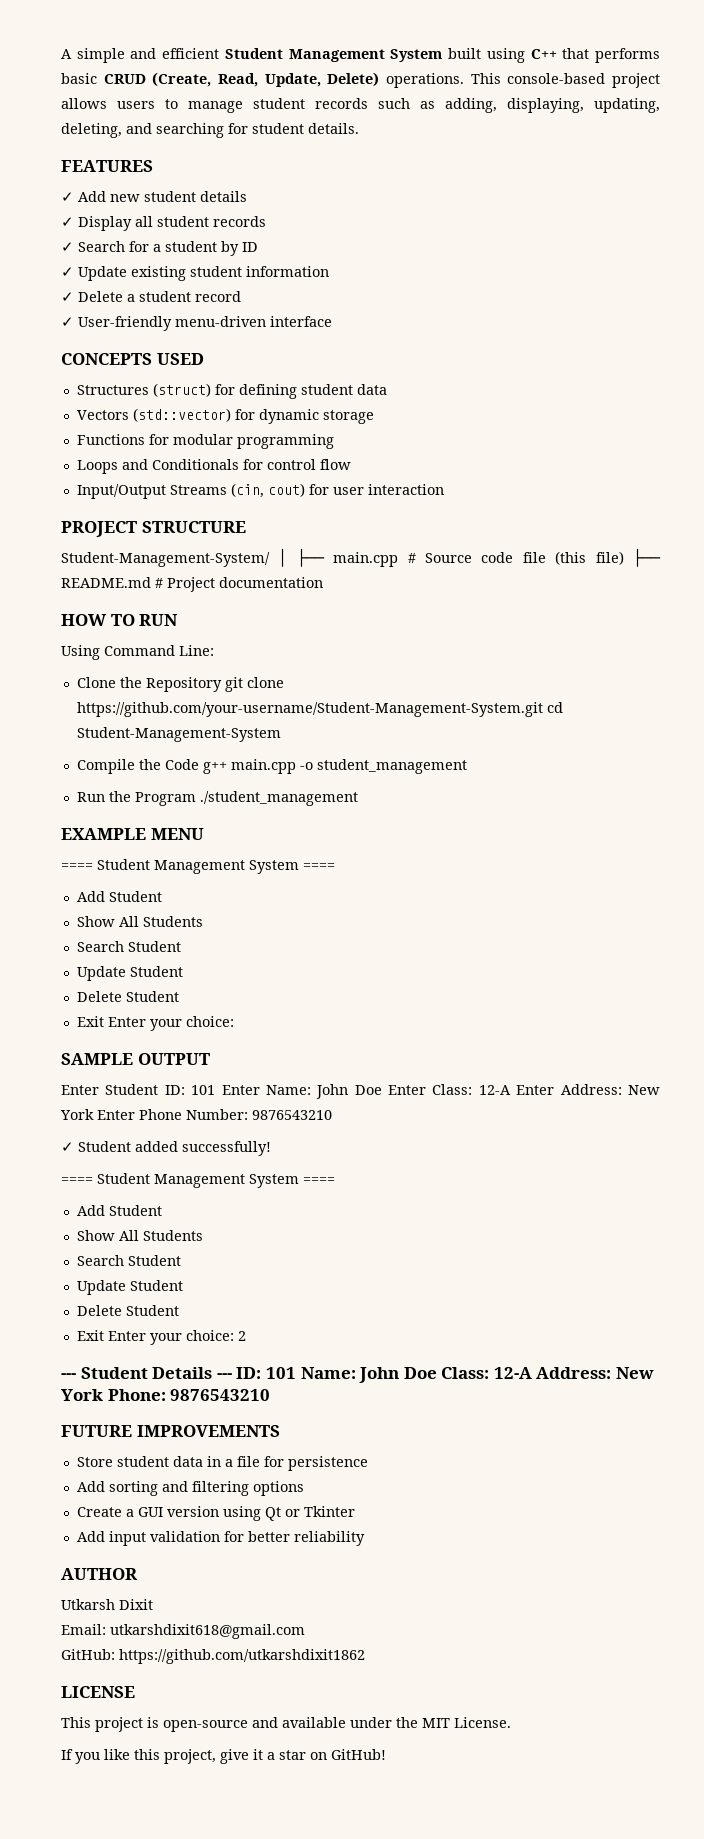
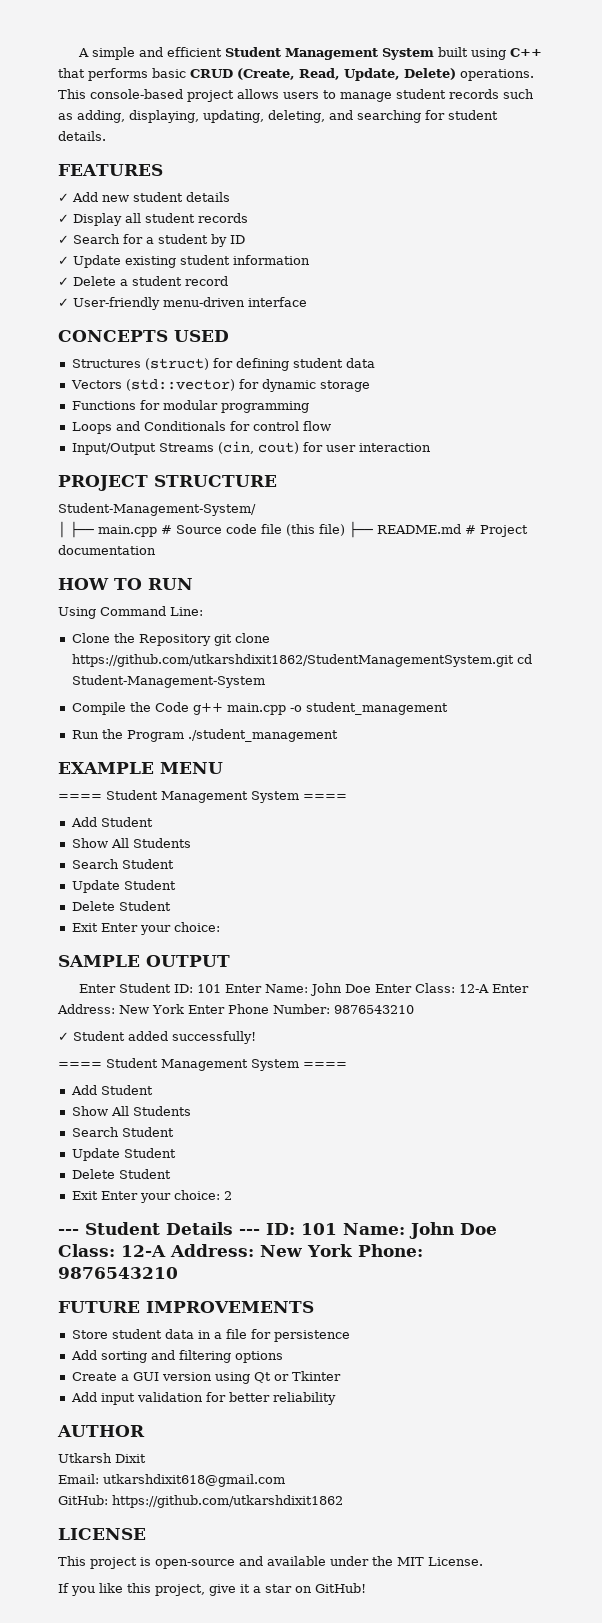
- Student-Management-System/ │ ├── main.cpp # Source code file (this file) ├── README.md # Project documentation
+ Student-Management-System/
+ │ ├── main.cpp # Source code file (this file) ├── README.md # Project documentation
- Clone the Repository git clone https://github.com/your-username/Student-Management-System.git cd Student-Management-System
+ Clone the Repository git clone https://github.com/utkarshdixit1862/StudentManagementSystem.git cd Student-Management-System

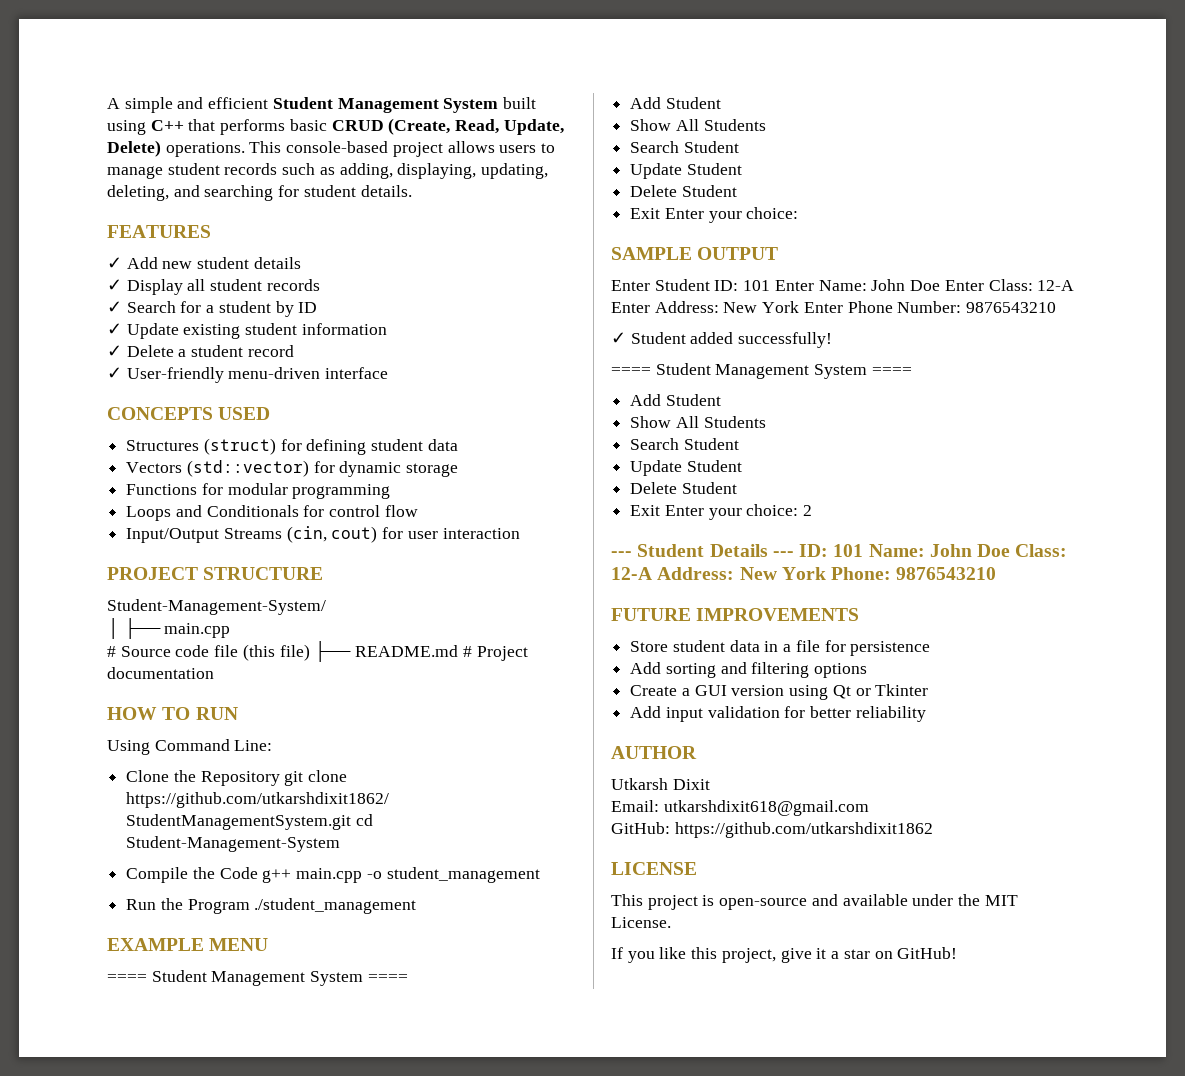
- │ ├── main.cpp # Source code file (this file) ├── README.md # Project documentation
+ │ ├── main.cpp
+ # Source code file (this file) ├── README.md # Project documentation

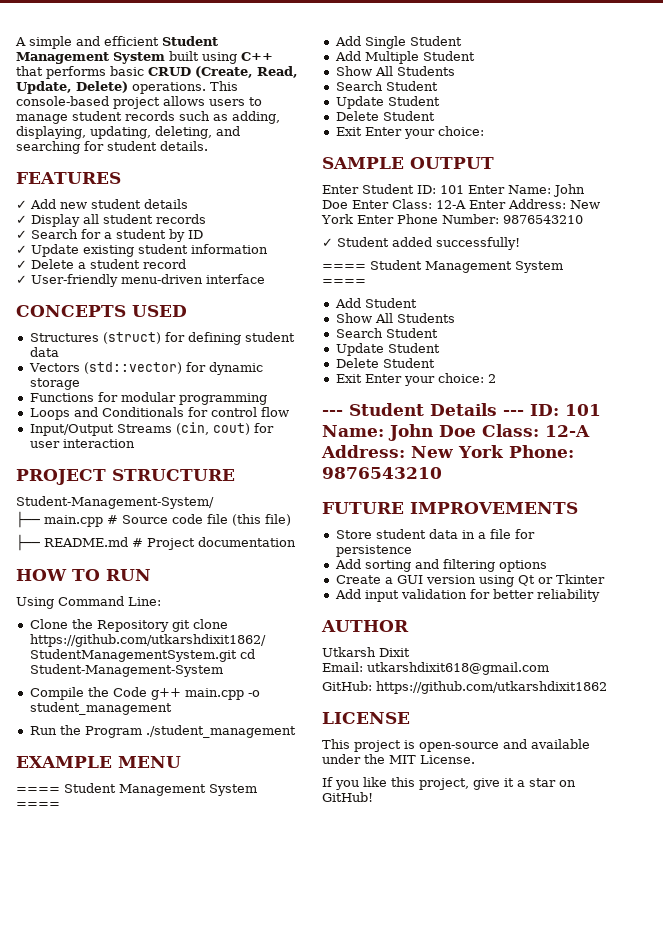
- │ ├── main.cpp
- # Source code file (this file) ├── README.md # Project documentation
+ ├── main.cpp # Source code file (this file)
+ ├── README.md # Project documentation
  EXAMPLE MENU
  ==== Student Management System ====
- Add Student
+ Add Single Student
+ Add Multiple Student

